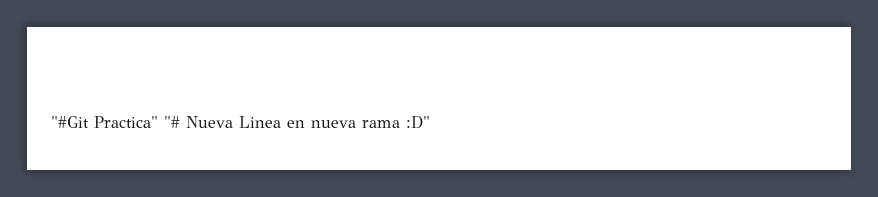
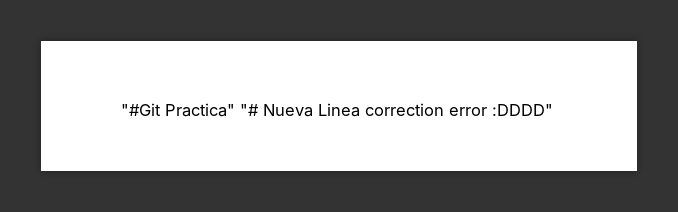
- "#Git Practica" "# Nueva Linea en nueva rama :D"
+ "#Git Practica" "# Nueva Linea correction error :DDDD"

